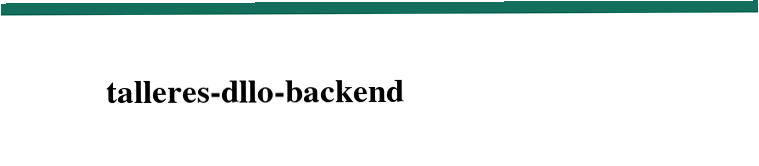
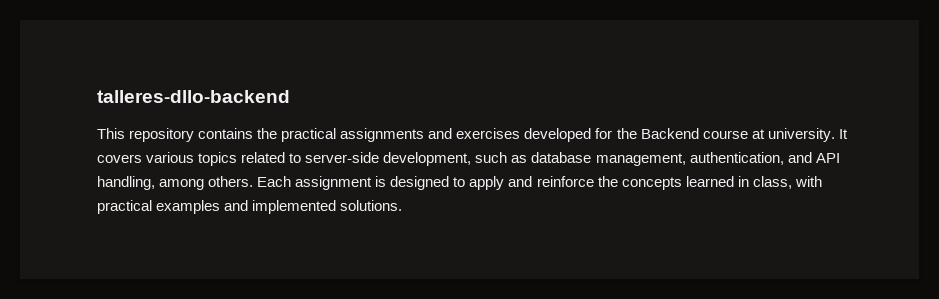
+ This repository contains the practical assignments and exercises developed for the Backend course at university. It covers various topics related to server-side development, such as database management, authentication, and API handling, among others. Each assignment is designed to apply and reinforce the concepts learned in class, with practical examples and implemented solutions.

